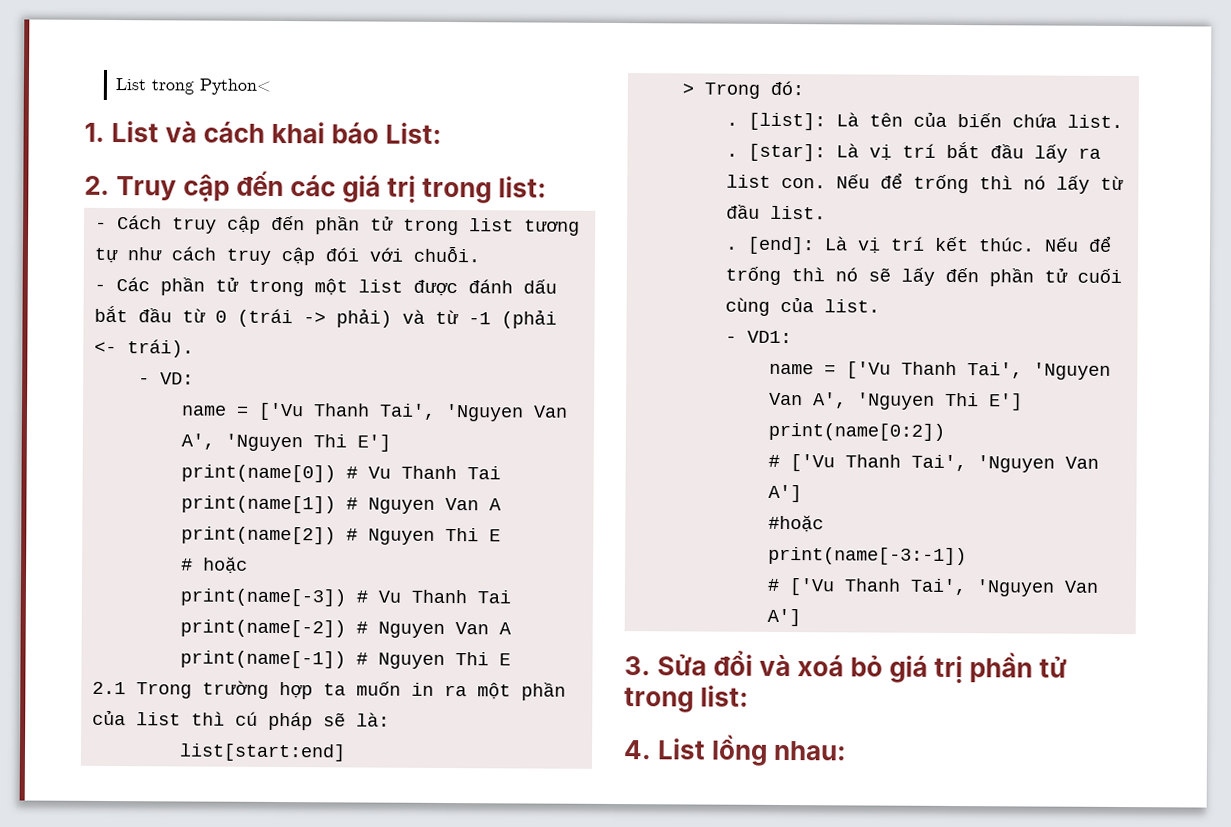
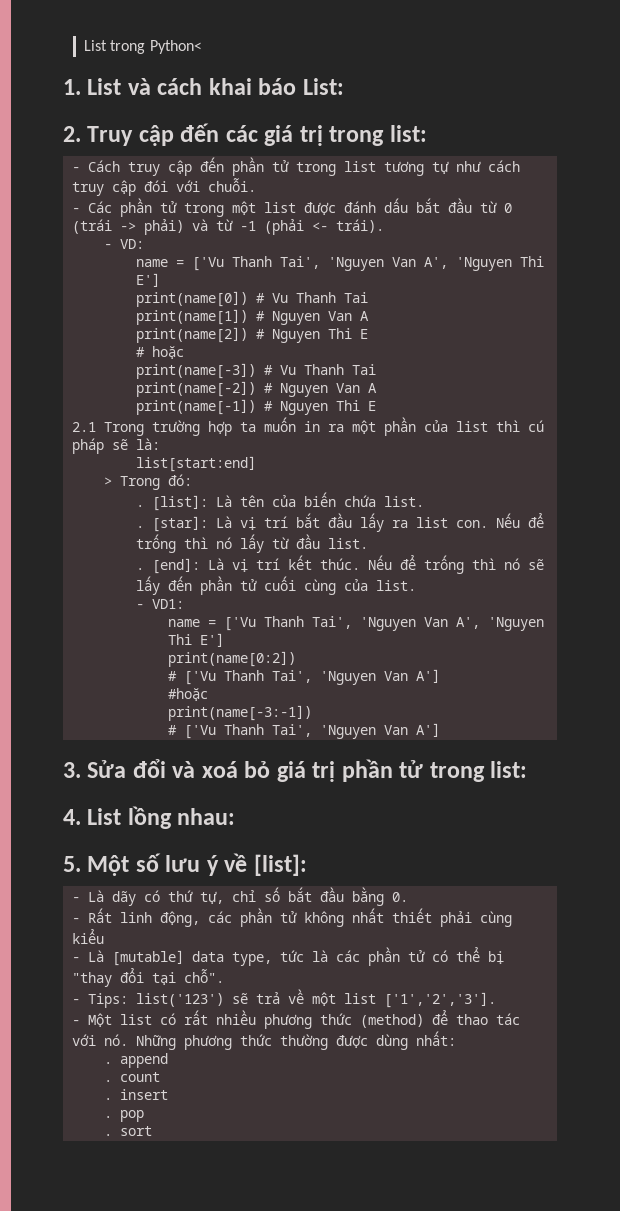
+ 5. Một số lưu ý về [list]:
+ - Là dãy có thứ tự, chỉ số bắt đầu bằng 0.
+ - Rất linh động, các phần tử không nhất thiết phải cùng kiểu
+ - Là [mutable] data type, tức là các phần tử có thể bị "thay đổi tại chỗ".
+ - Tips: list('123') sẽ trả về một list ['1','2','3'].
+ - Một list có rất nhiều phương thức (method) để thao tác với nó. Những phương thức thường được dùng nhất:
+ . append
+ . count
+ . insert
+ . pop
+ . sort

